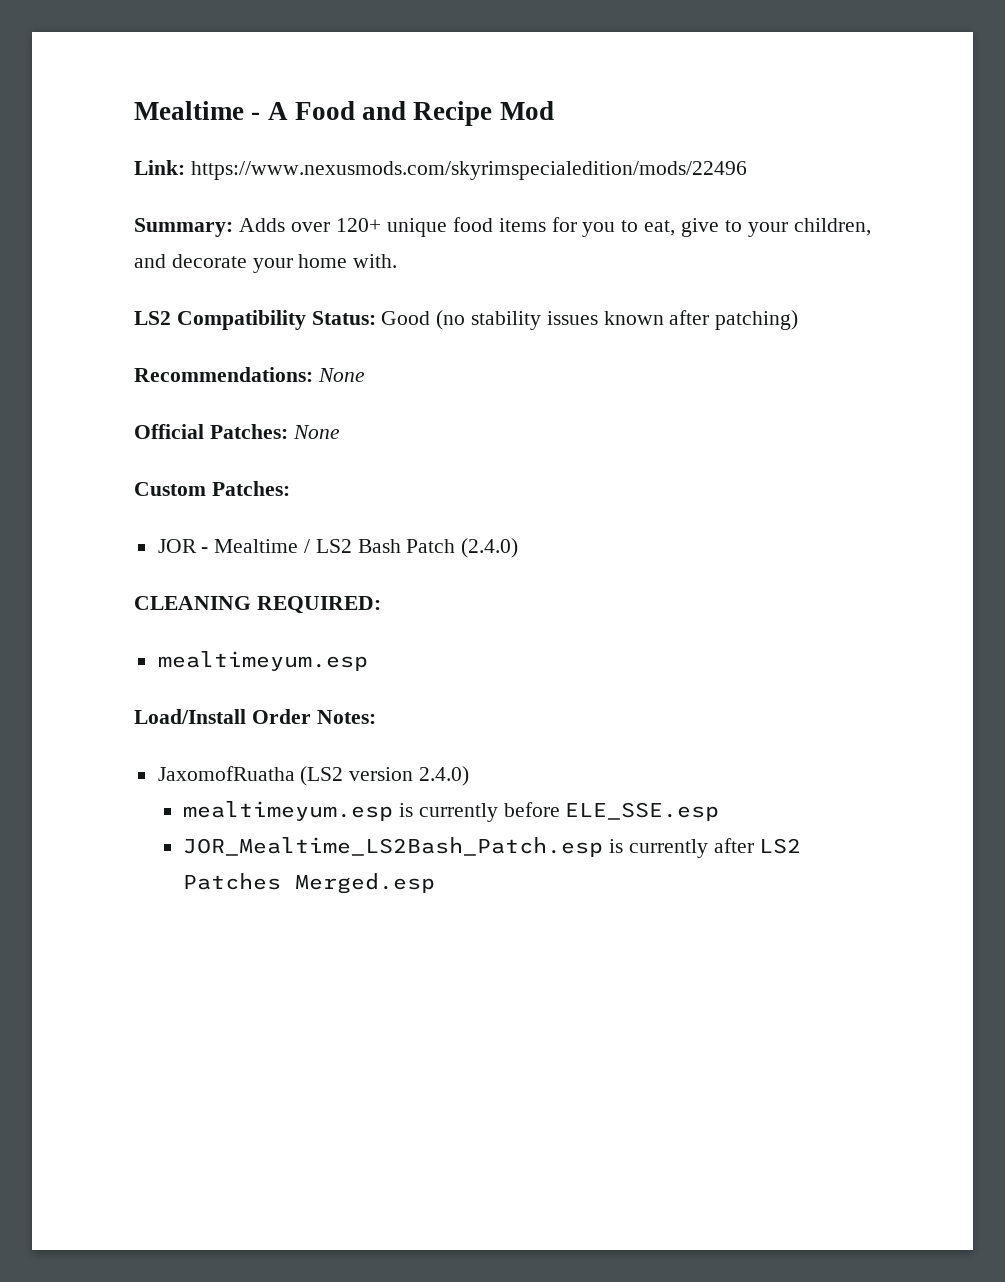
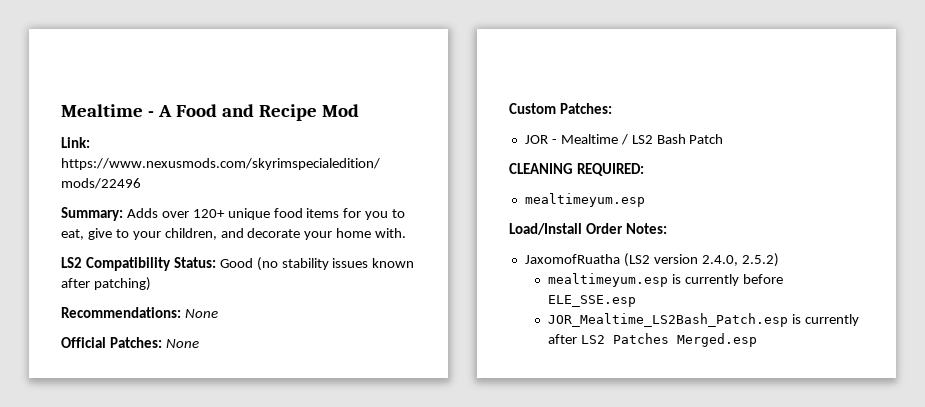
- JOR - Mealtime / LS2 Bash Patch (2.4.0)
+ JOR - Mealtime / LS2 Bash Patch
- JaxomofRuatha (LS2 version 2.4.0)
+ JaxomofRuatha (LS2 version 2.4.0, 2.5.2)

